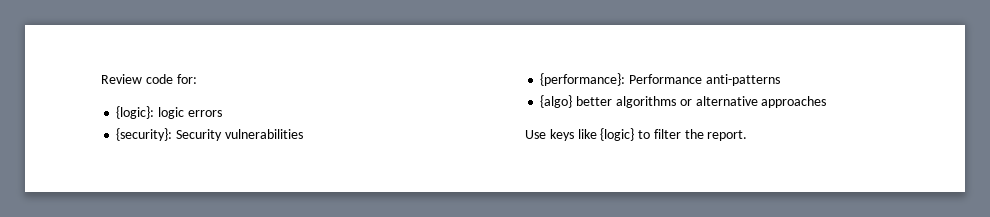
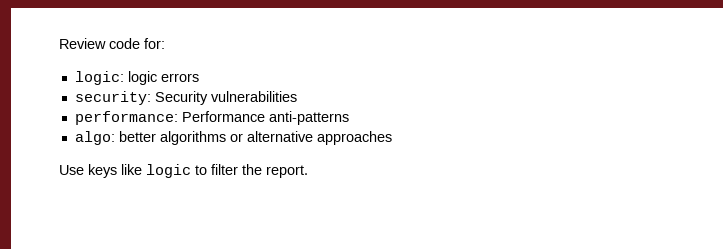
- {logic}: logic errors
+ logic: logic errors
- {security}: Security vulnerabilities
+ security: Security vulnerabilities
- {performance}: Performance anti-patterns
+ performance: Performance anti-patterns
- {algo} better algorithms or alternative approaches
+ algo: better algorithms or alternative approaches
- Use keys like {logic} to filter the report.
+ Use keys like logic to filter the report.

